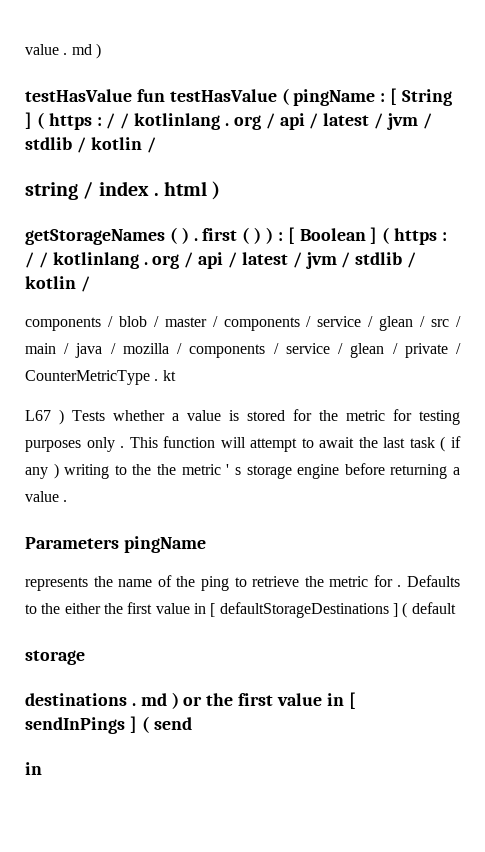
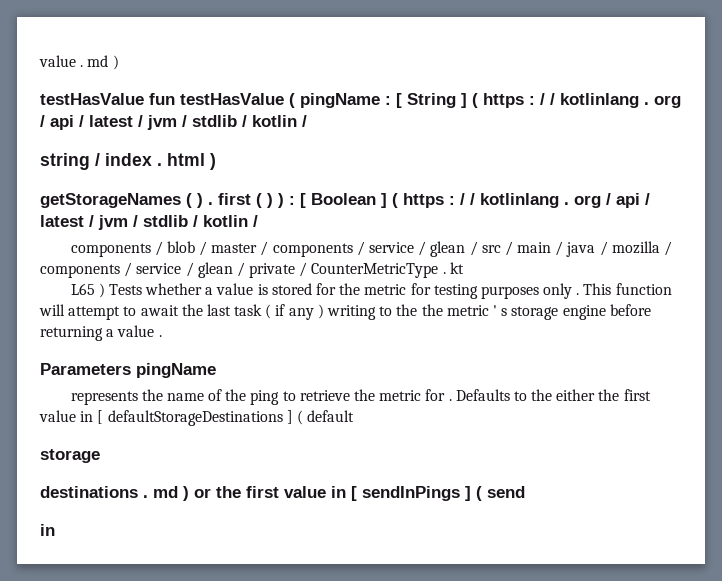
- L67 ) Tests whether a value is stored for the metric for testing purposes only .
+ L65 ) Tests whether a value is stored for the metric for testing purposes only .

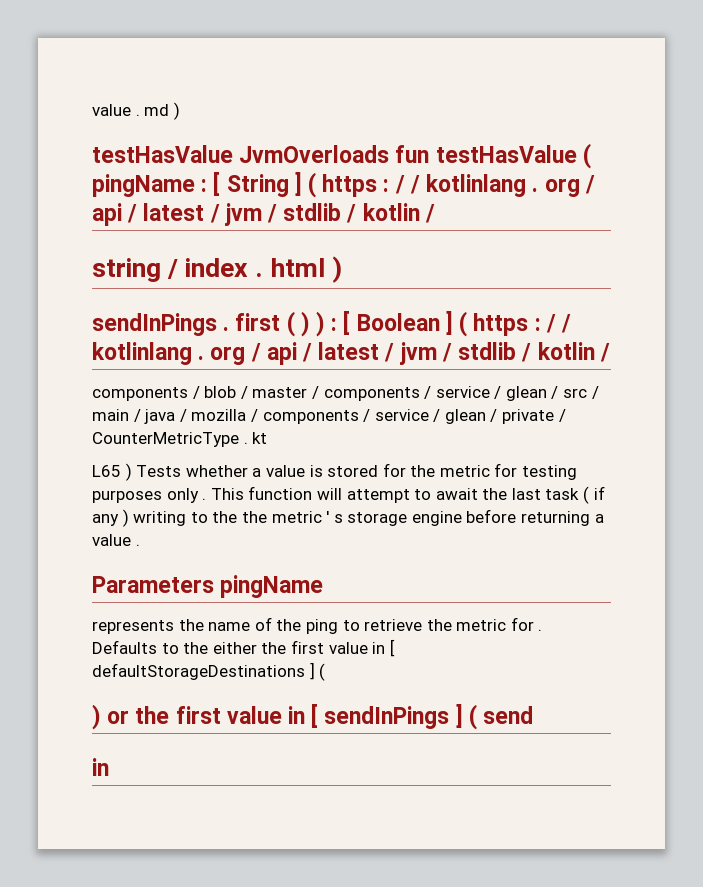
- testHasValue fun testHasValue ( pingName : [ String ] ( https : / / kotlinlang . org / api / latest / jvm / stdlib / kotlin /
+ testHasValue JvmOverloads fun testHasValue ( pingName : [ String ] ( https : / / kotlinlang . org / api / latest / jvm / stdlib / kotlin /
- getStorageNames ( ) . first ( ) ) : [ Boolean ] ( https : / / kotlinlang . org / api / latest / jvm / stdlib / kotlin /
+ sendInPings . first ( ) ) : [ Boolean ] ( https : / / kotlinlang . org / api / latest / jvm / stdlib / kotlin /
- Defaults to the either the first value in [ defaultStorageDestinations ] ( default
- storage
- destinations . md ) or the first value in [ sendInPings ] ( send
+ Defaults to the either the first value in [ defaultStorageDestinations ] (
+ ) or the first value in [ sendInPings ] ( send

